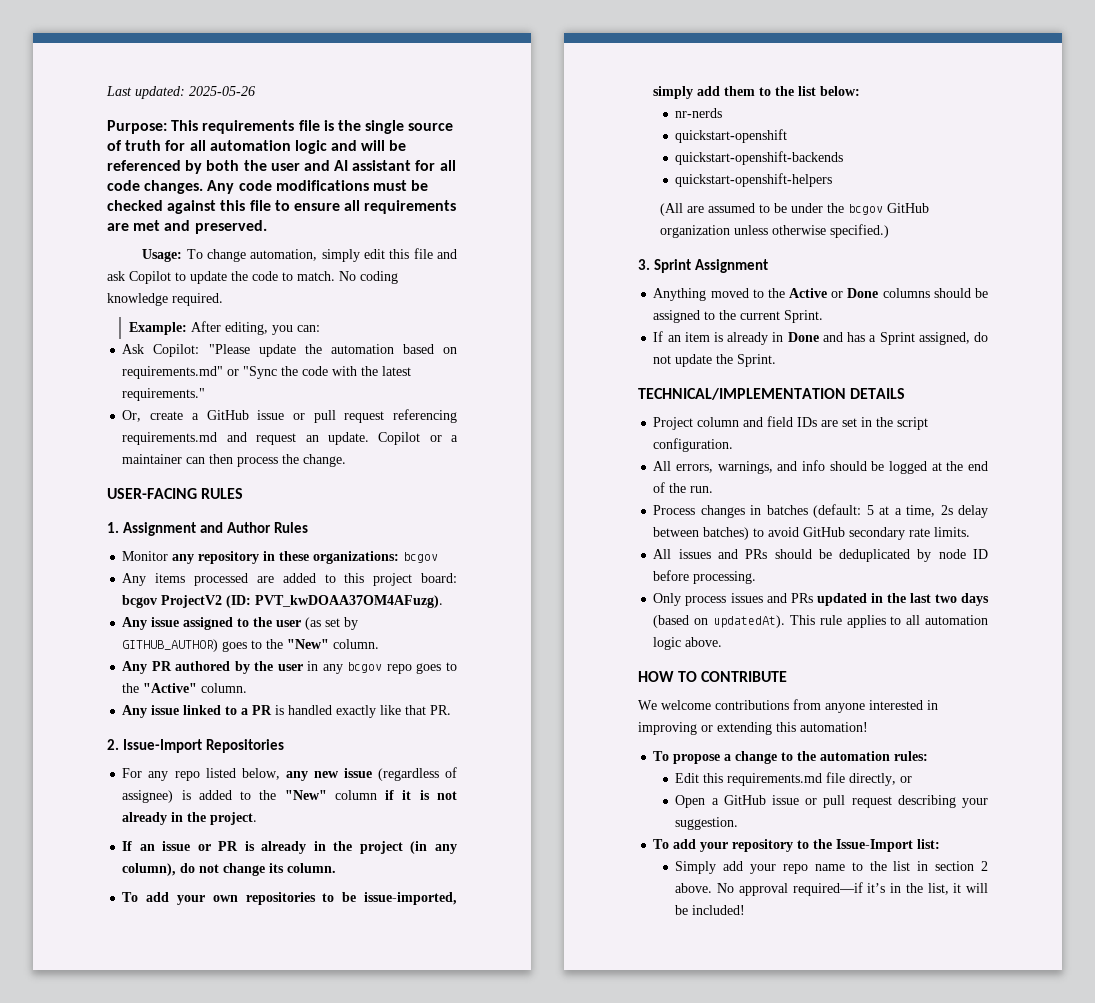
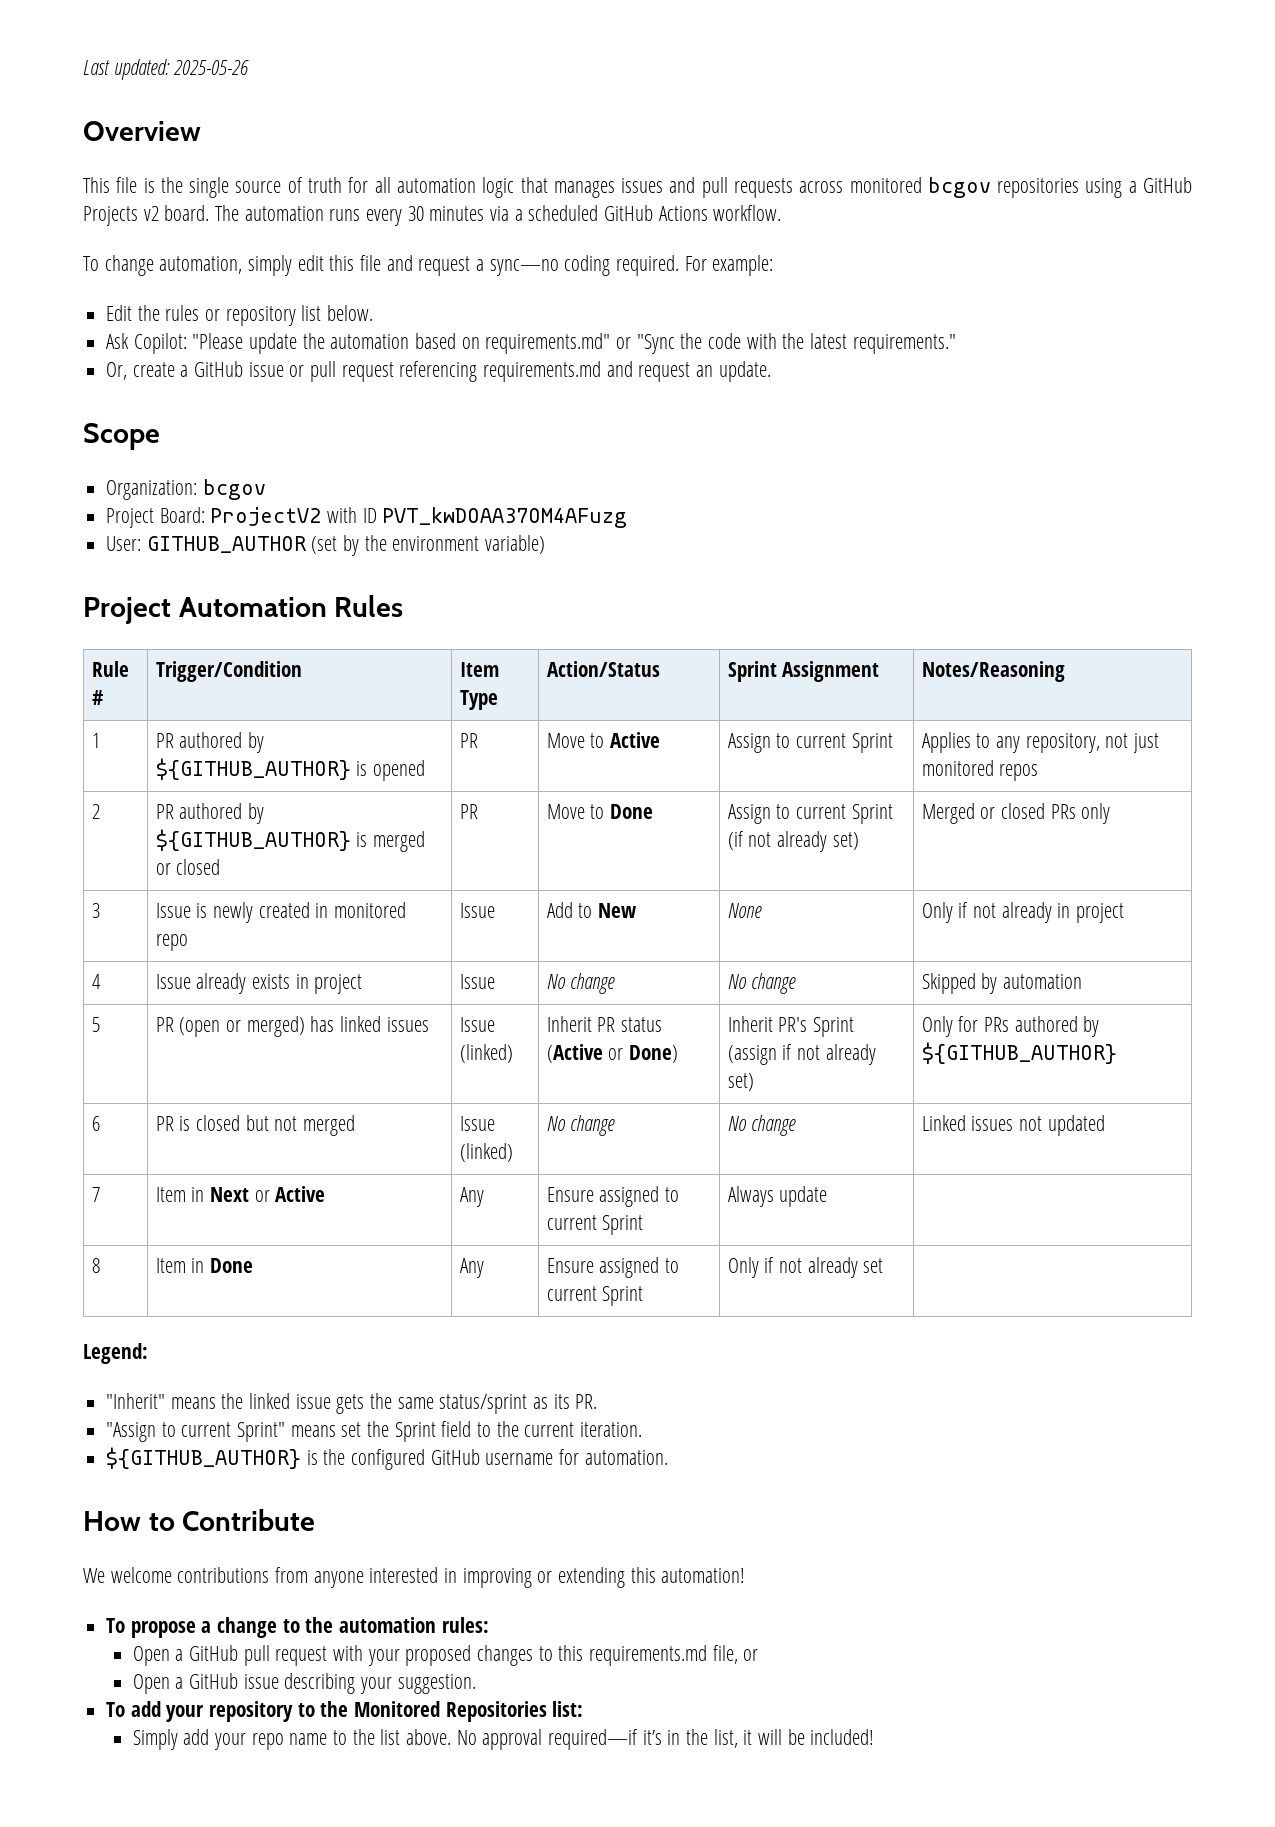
- Purpose: This requirements file is the single source of truth for all automation logic and will be referenced by both the user and AI assistant for all code changes. Any code modifications must be checked against this file to ensure all requirements are met and preserved.
- Usage: To change automation, simply edit this file and ask Copilot to update the code to match. No coding knowledge required.
- Example: After editing, you can:
+ Overview
+ This file is the single source of truth for all automation logic that manages issues and pull requests across monitored bcgov repositories using a GitHub Projects v2 board. The automation runs every 30 minutes via a scheduled GitHub Actions workflow.
+ To change automation, simply edit this file and request a sync—no coding required. For example:
+ Edit the rules or repository list below.
- Or, create a GitHub issue or pull request referencing requirements.md and request an update. Copilot or a maintainer can then process the change.
- USER-FACING RULES
- 1. Assignment and Author Rules
- Monitor any repository in these organizations: bcgov
- Any items processed are added to this project board: bcgov ProjectV2 (ID: PVT_kwDOAA37OM4AFuzg).
- Any issue assigned to the user (as set by GITHUB_AUTHOR) goes to the "New" column.
- Any PR authored by the user in any bcgov repo goes to the "Active" column.
- Any issue linked to a PR is handled exactly like that PR.
- 2. Issue-Import Repositories
- For any repo listed below, any new issue (regardless of assignee) is added to the "New" column if it is not already in the project.
- If an issue or PR is already in the project (in any column), do not change its column.
- To add your own repositories to be issue-imported, simply add them to the list below:
- nr-nerds
- quickstart-openshift
- quickstart-openshift-backends
- quickstart-openshift-helpers
- (All are assumed to be under the bcgov GitHub organization unless otherwise specified.)
- 3. Sprint Assignment
- Anything moved to the Active or Done columns should be assigned to the current Sprint.
- If an item is already in Done and has a Sprint assigned, do not update the Sprint.
- TECHNICAL/IMPLEMENTATION DETAILS
- Project column and field IDs are set in the script configuration.
- All errors, warnings, and info should be logged at the end of the run.
- Process changes in batches (default: 5 at a time, 2s delay between batches) to avoid GitHub secondary rate limits.
- All issues and PRs should be deduplicated by node ID before processing.
- Only process issues and PRs updated in the last two days (based on updatedAt). This rule applies to all automation logic above.
- HOW TO CONTRIBUTE
+ Or, create a GitHub issue or pull request referencing requirements.md and request an update.
+ Scope
+ Organization: bcgov
+ Project Board: ProjectV2 with ID PVT_kwDOAA37OM4AFuzg
+ User: GITHUB_AUTHOR (set by the environment variable)
+ Project Automation Rules
+ Rule # | Trigger/Condition | Item Type | Action/Status | Sprint Assignment | Notes/Reasoning
+ 1 | PR authored by ${GITHUB_AUTHOR} is opened | PR | Move to Active | Assign to current Sprint | Applies to any repository, not just monitored repos
+ 2 | PR authored by ${GITHUB_AUTHOR} is merged or closed | PR | Move to Done | Assign to current Sprint (if not already set) | Merged or closed PRs only
+ 3 | Issue is newly created in monitored repo | Issue | Add to New | None | Only if not already in project
+ 4 | Issue already exists in project | Issue | No change | No change | Skipped by automation
+ 5 | PR (open or merged) has linked issues | Issue (linked) | Inherit PR status (Active or Done) | Inherit PR's Sprint (assign if not already set) | Only for PRs authored by ${GITHUB_AUTHOR}
+ 6 | PR is closed but not merged | Issue (linked) | No change | No change | Linked issues not updated
+ 7 | Item in Next or Active | Any | Ensure assigned to current Sprint | Always update |
+ 8 | Item in Done | Any | Ensure assigned to current Sprint | Only if not already set |
+ Legend:
+ "Inherit" means the linked issue gets the same status/sprint as its PR.
+ "Assign to current Sprint" means set the Sprint field to the current iteration.
+ ${GITHUB_AUTHOR} is the configured GitHub username for automation.
+ How to Contribute
- Edit this requirements.md file directly, or
+ Open a GitHub pull request with your proposed changes to this requirements.md file, or
- Open a GitHub issue or pull request describing your suggestion.
+ Open a GitHub issue describing your suggestion.
- To add your repository to the Issue-Import list:
+ To add your repository to the Monitored Repositories list:
- Simply add your repo name to the list in section 2 above.
+ Simply add your repo name to the list above.

